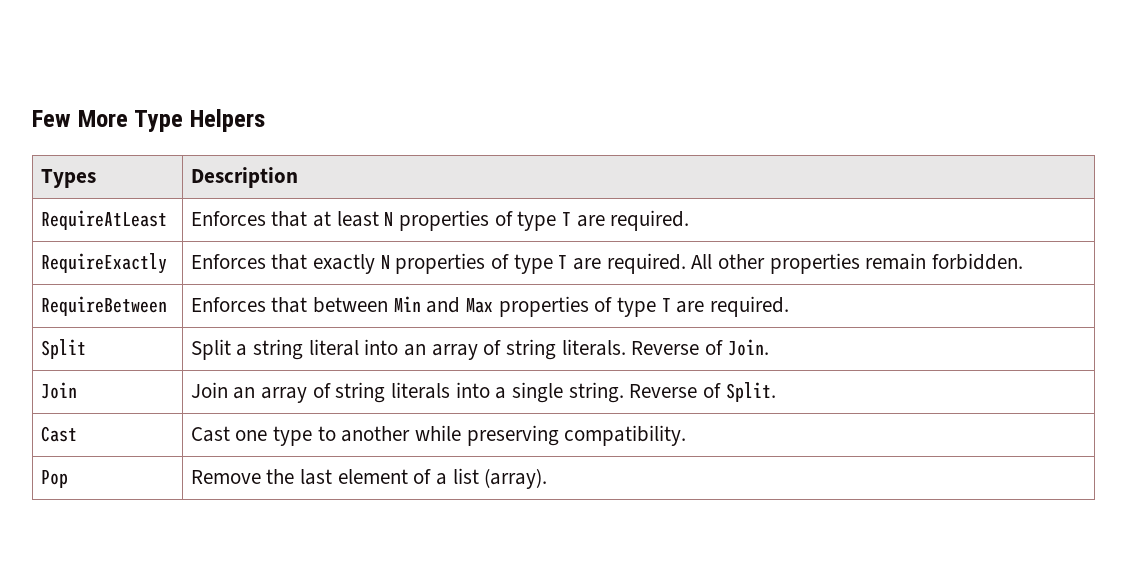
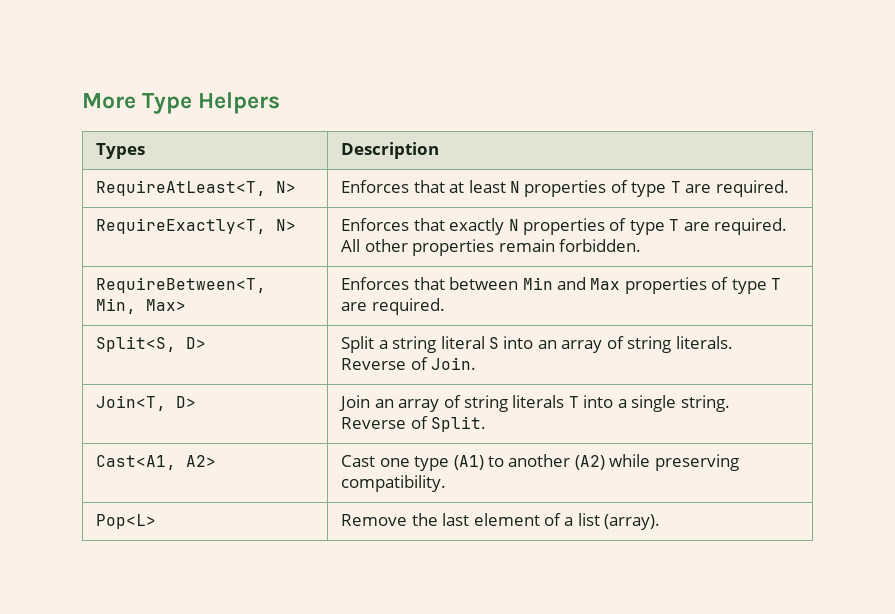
- Few More Type Helpers
+ More Type Helpers
- RequireAtLeast | Enforces that at least N properties of type T are required.
+ RequireAtLeast<T, N> | Enforces that at least N properties of type T are required.
- RequireExactly | Enforces that exactly N properties of type T are required. All other properties remain forbidden.
+ RequireExactly<T, N> | Enforces that exactly N properties of type T are required. All other properties remain forbidden.
- RequireBetween | Enforces that between Min and Max properties of type T are required.
+ RequireBetween<T, Min, Max> | Enforces that between Min and Max properties of type T are required.
- Split | Split a string literal into an array of string literals. Reverse of Join.
+ Split<S, D> | Split a string literal S into an array of string literals. Reverse of Join.
- Join | Join an array of string literals into a single string. Reverse of Split.
+ Join<T, D> | Join an array of string literals T into a single string. Reverse of Split.
- Cast | Cast one type to another while preserving compatibility.
+ Cast<A1, A2> | Cast one type (A1) to another (A2) while preserving compatibility.
- Pop | Remove the last element of a list (array).
+ Pop<L> | Remove the last element of a list (array).

